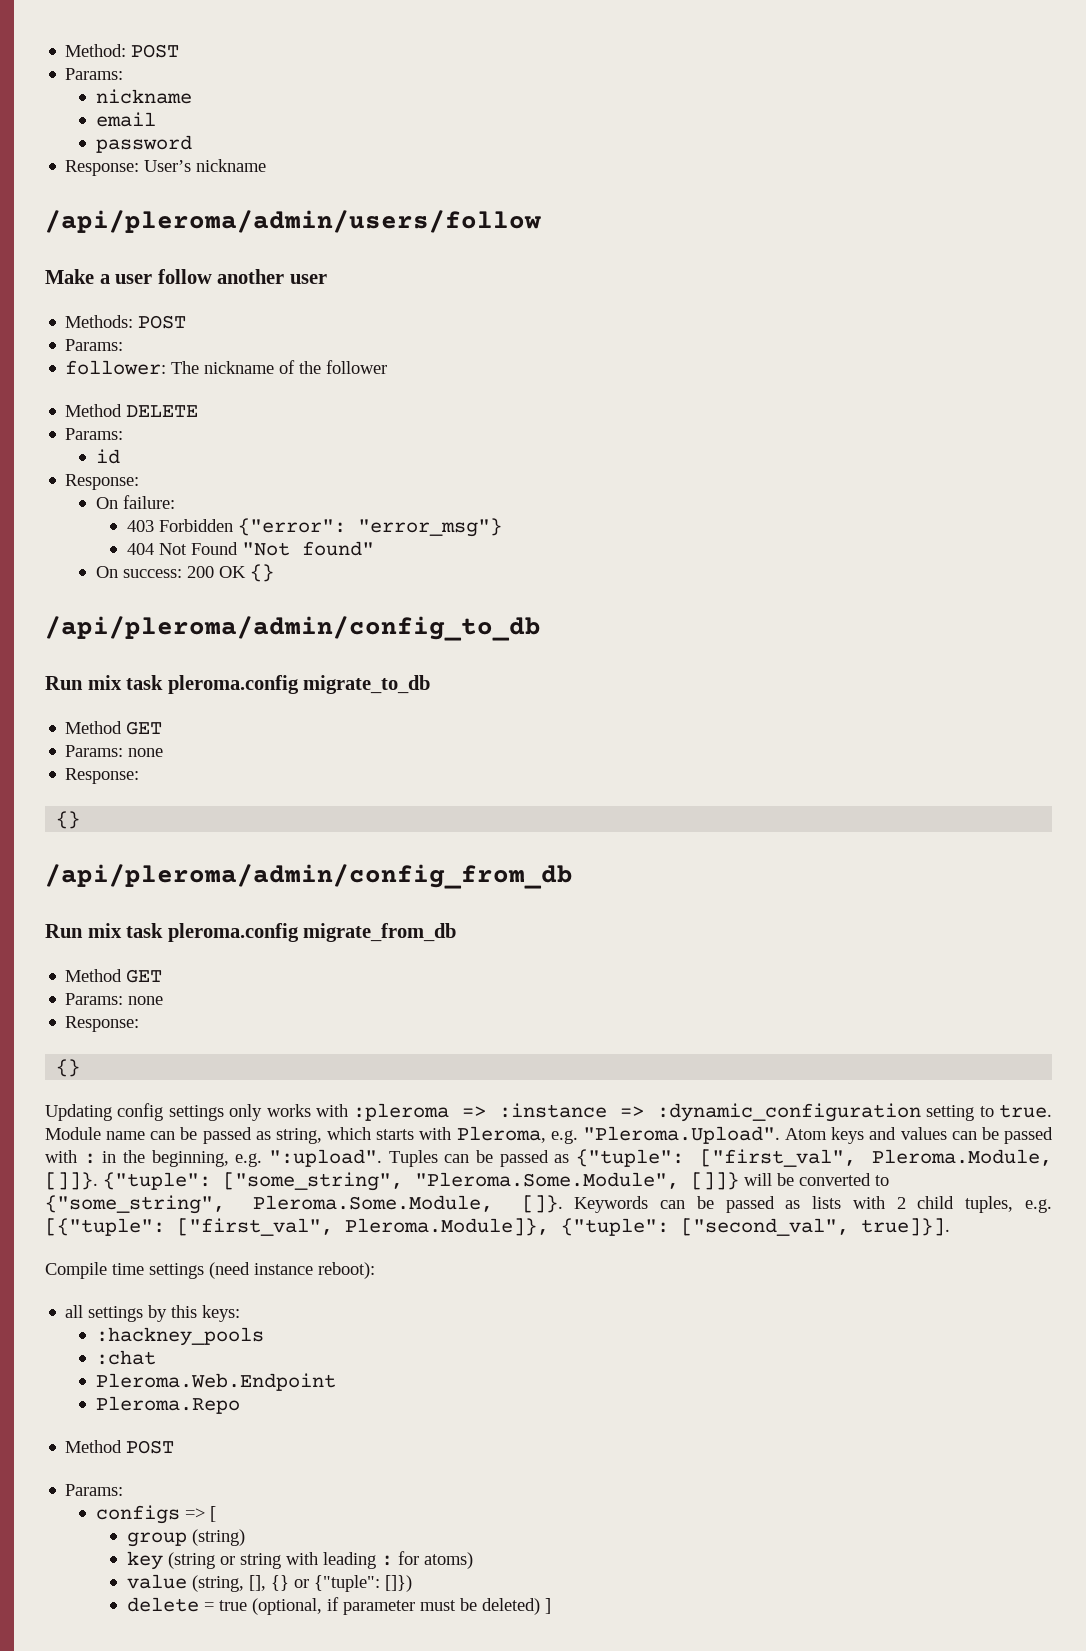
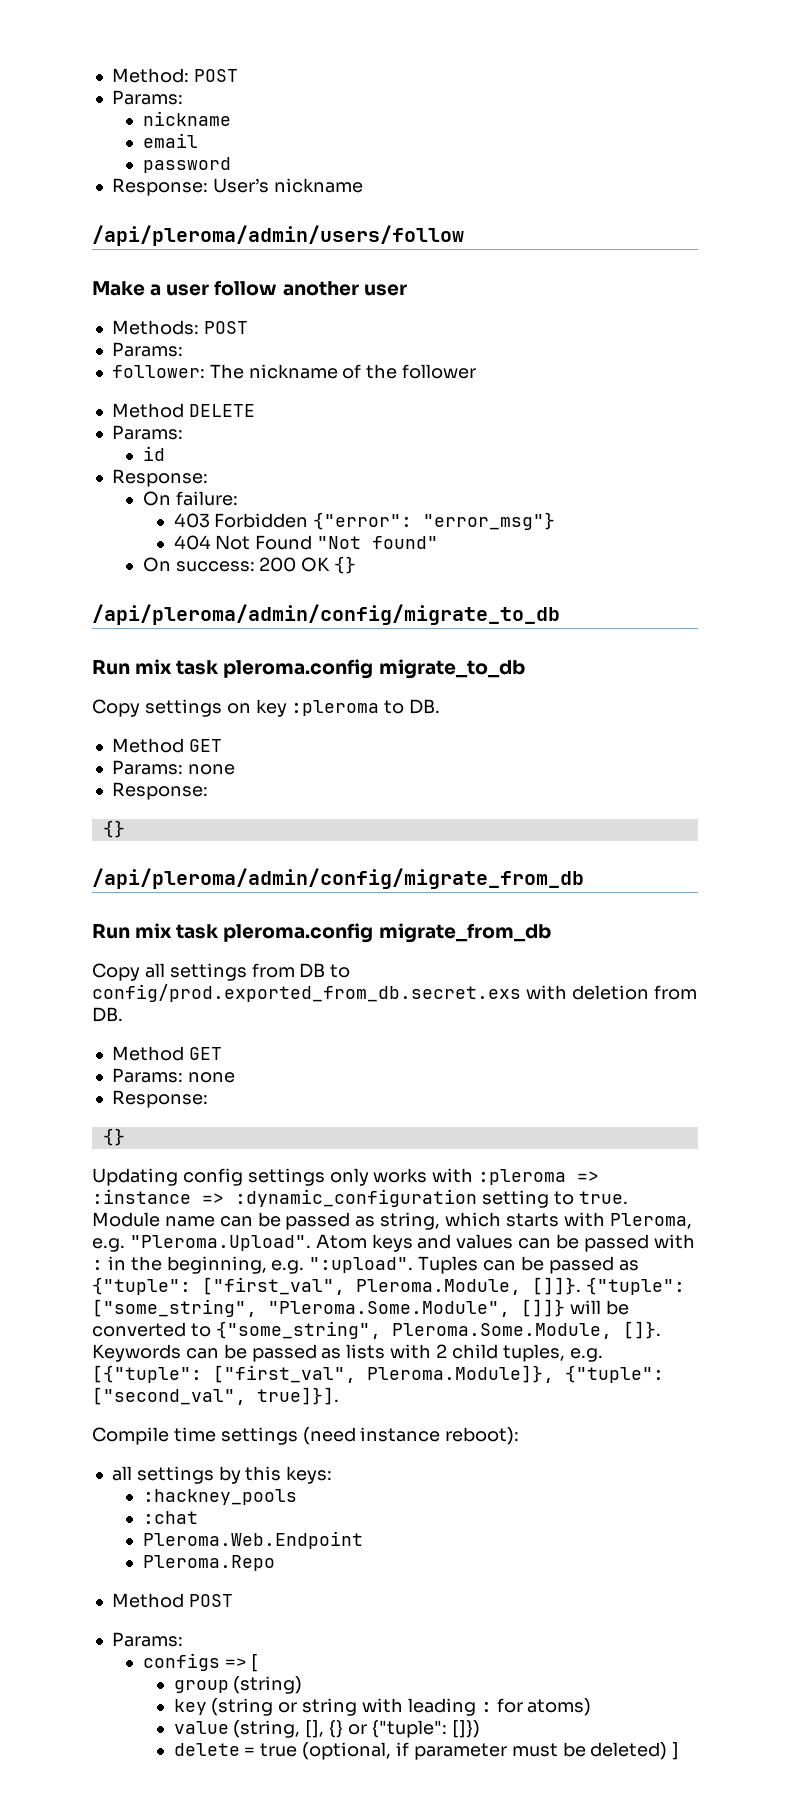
- /api/pleroma/admin/config_to_db
+ /api/pleroma/admin/config/migrate_to_db
  Run mix task pleroma.config migrate_to_db
+ Copy settings on key :pleroma to DB.
  Method GET
  Params: none
  Response:
  {}
- /api/pleroma/admin/config_from_db
+ /api/pleroma/admin/config/migrate_from_db
+ Copy all settings from DB to config/prod.exported_from_db.secret.exs with deletion from DB.

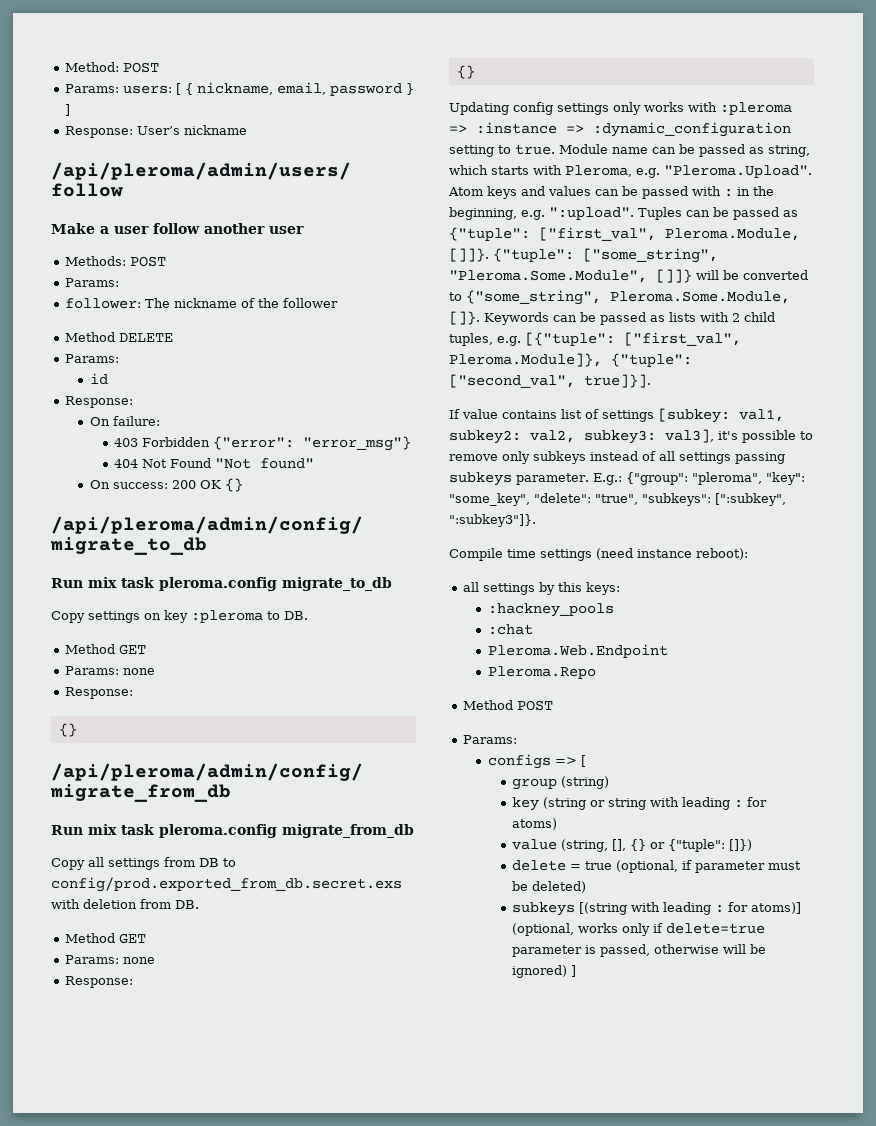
  Method: POST
- Params:
- nickname
- email
- password
+ Params: users: [ { nickname, email, password } ]
+ If value contains list of settings [subkey: val1, subkey2: val2, subkey3: val3], it's possible to remove only subkeys instead of all settings passing subkeys parameter. E.g.: {"group": "pleroma", "key": "some_key", "delete": "true", "subkeys": [":subkey", ":subkey3"]}.
- delete = true (optional, if parameter must be deleted) ]
+ delete = true (optional, if parameter must be deleted)
+ subkeys [(string with leading : for atoms)] (optional, works only if delete=true parameter is passed, otherwise will be ignored) ]

